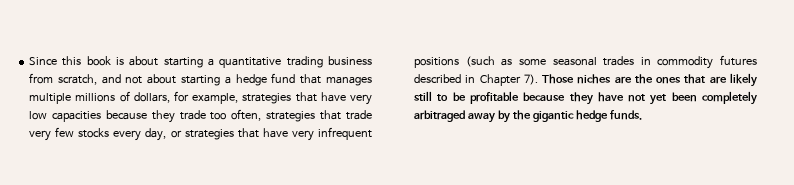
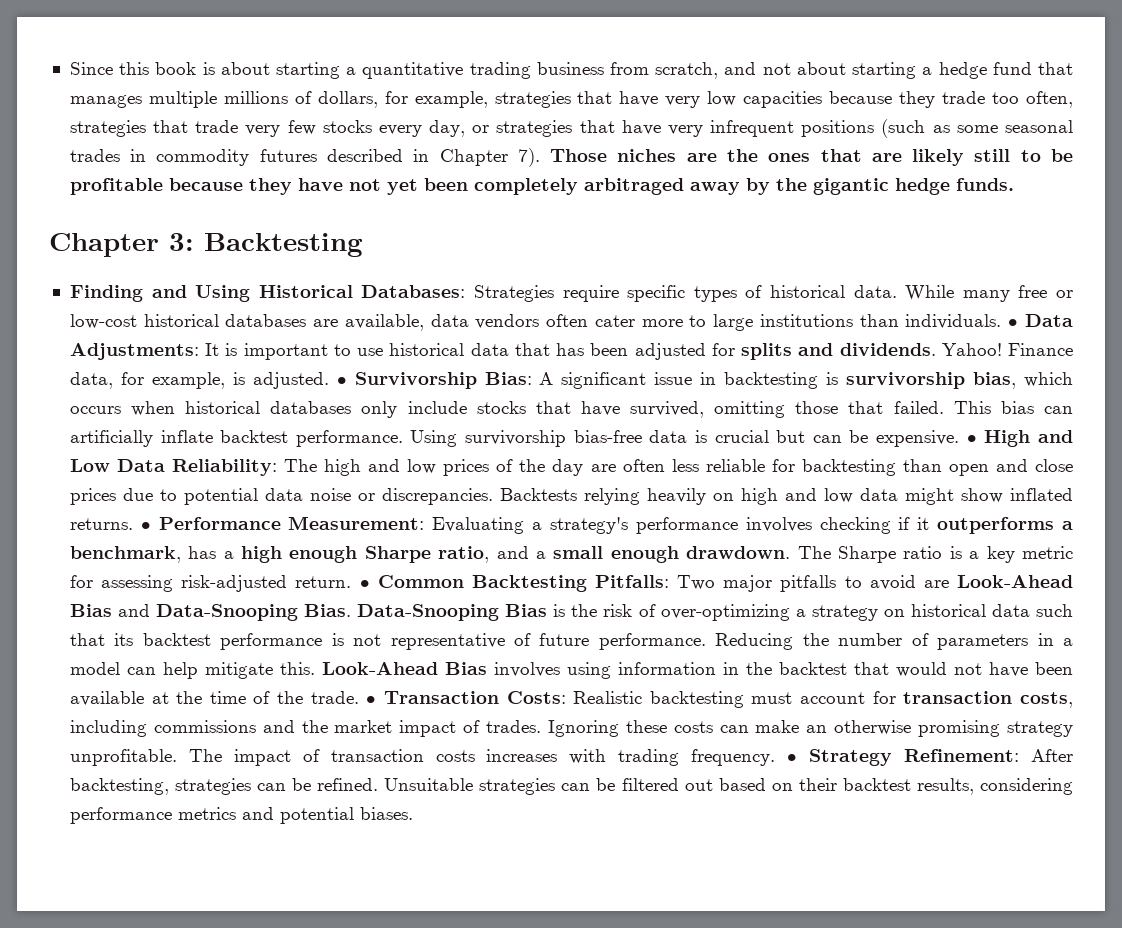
+ Chapter 3: Backtesting
+ Finding and Using Historical Databases: Strategies require specific types of historical data. While many free or low-cost historical databases are available, data vendors often cater more to large institutions than individuals. • Data Adjustments: It is important to use historical data that has been adjusted for splits and dividends. Yahoo! Finance data, for example, is adjusted. • Survivorship Bias: A significant issue in backtesting is survivorship bias, which occurs when historical databases only include stocks that have survived, omitting those that failed. This bias can artificially inflate backtest performance. Using survivorship bias-free data is crucial but can be expensive. • High and Low Data Reliability: The high and low prices of the day are often less reliable for backtesting than open and close prices due to potential data noise or discrepancies. Backtests relying heavily on high and low data might show inflated returns. • Performance Measurement: Evaluating a strategy's performance involves checking if it outperforms a benchmark, has a high enough Sharpe ratio, and a small enough drawdown. The Sharpe ratio is a key metric for assessing risk-adjusted return. • Common Backtesting Pitfalls: Two major pitfalls to avoid are Look-Ahead Bias and Data-Snooping Bias. Data-Snooping Bias is the risk of over-optimizing a strategy on historical data such that its backtest performance is not representative of future performance. Reducing the number of parameters in a model can help mitigate this. Look-Ahead Bias involves using information in the backtest that would not have been available at the time of the trade. • Transaction Costs: Realistic backtesting must account for transaction costs, including commissions and the market impact of trades. Ignoring these costs can make an otherwise promising strategy unprofitable. The impact of transaction costs increases with trading frequency. • Strategy Refinement: After backtesting, strategies can be refined. Unsuitable strategies can be filtered out based on their backtest results, considering performance metrics and potential biases.

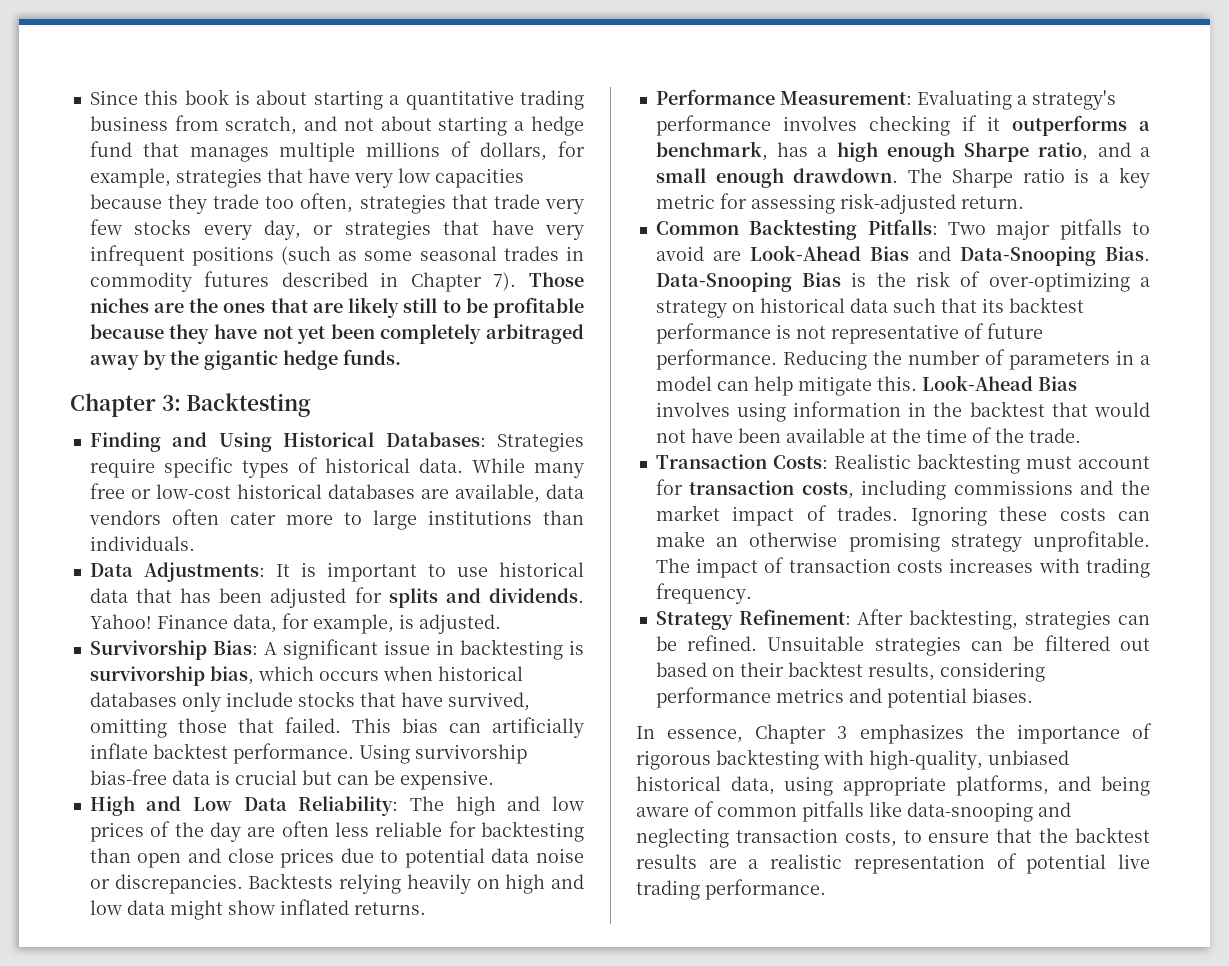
- While many free or low-cost historical databases are available, data vendors often cater more to large institutions than individuals. • Data Adjustments: It is important to use historical data that has been adjusted for splits and dividends.
+ While many free or low-cost historical databases are available, data vendors often cater more to large institutions than individuals.
+ Data Adjustments: It is important to use historical data that has been adjusted for splits and dividends.
- Finance data, for example, is adjusted. • Survivorship Bias: A significant issue in backtesting is survivorship bias, which occurs when historical databases only include stocks that have survived, omitting those that failed.
+ Finance data, for example, is adjusted.
+ Survivorship Bias: A significant issue in backtesting is survivorship bias, which occurs when historical databases only include stocks that have survived, omitting those that failed.
- Using survivorship bias-free data is crucial but can be expensive. • High and Low Data Reliability: The high and low prices of the day are often less reliable for backtesting than open and close prices due to potential data noise or discrepancies.
+ Using survivorship bias-free data is crucial but can be expensive.
+ High and Low Data Reliability: The high and low prices of the day are often less reliable for backtesting than open and close prices due to potential data noise or discrepancies.
- Backtests relying heavily on high and low data might show inflated returns. • Performance Measurement: Evaluating a strategy's performance involves checking if it outperforms a benchmark, has a high enough Sharpe ratio, and a small enough drawdown.
+ Backtests relying heavily on high and low data might show inflated returns.
+ Performance Measurement: Evaluating a strategy's performance involves checking if it outperforms a benchmark, has a high enough Sharpe ratio, and a small enough drawdown.
- The Sharpe ratio is a key metric for assessing risk-adjusted return. • Common Backtesting Pitfalls: Two major pitfalls to avoid are Look-Ahead Bias and Data-Snooping Bias.
+ The Sharpe ratio is a key metric for assessing risk-adjusted return.
+ Common Backtesting Pitfalls: Two major pitfalls to avoid are Look-Ahead Bias and Data-Snooping Bias.
- Look-Ahead Bias involves using information in the backtest that would not have been available at the time of the trade. • Transaction Costs: Realistic backtesting must account for transaction costs, including commissions and the market impact of trades.
+ Look-Ahead Bias involves using information in the backtest that would not have been available at the time of the trade.
+ Transaction Costs: Realistic backtesting must account for transaction costs, including commissions and the market impact of trades.
- The impact of transaction costs increases with trading frequency. • Strategy Refinement: After backtesting, strategies can be refined.
+ The impact of transaction costs increases with trading frequency.
+ Strategy Refinement: After backtesting, strategies can be refined.
+ In essence, Chapter 3 emphasizes the importance of rigorous backtesting with high-quality, unbiased historical data, using appropriate platforms, and being aware of common pitfalls like data-snooping and neglecting transaction costs, to ensure that the backtest results are a realistic representation of potential live trading performance.

